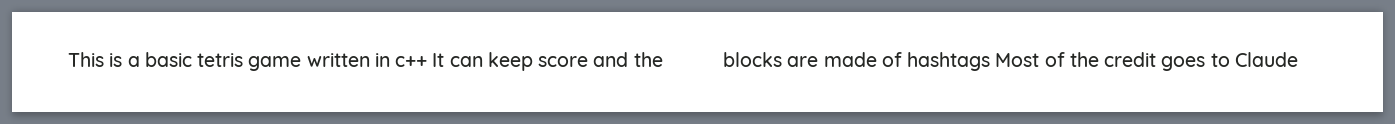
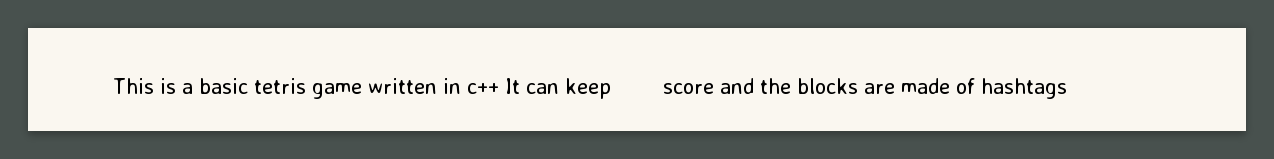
- This is a basic tetris game written in c++ It can keep score and the blocks are made of hashtags Most of the credit goes to Claude
+ This is a basic tetris game written in c++ It can keep score and the blocks are made of hashtags

